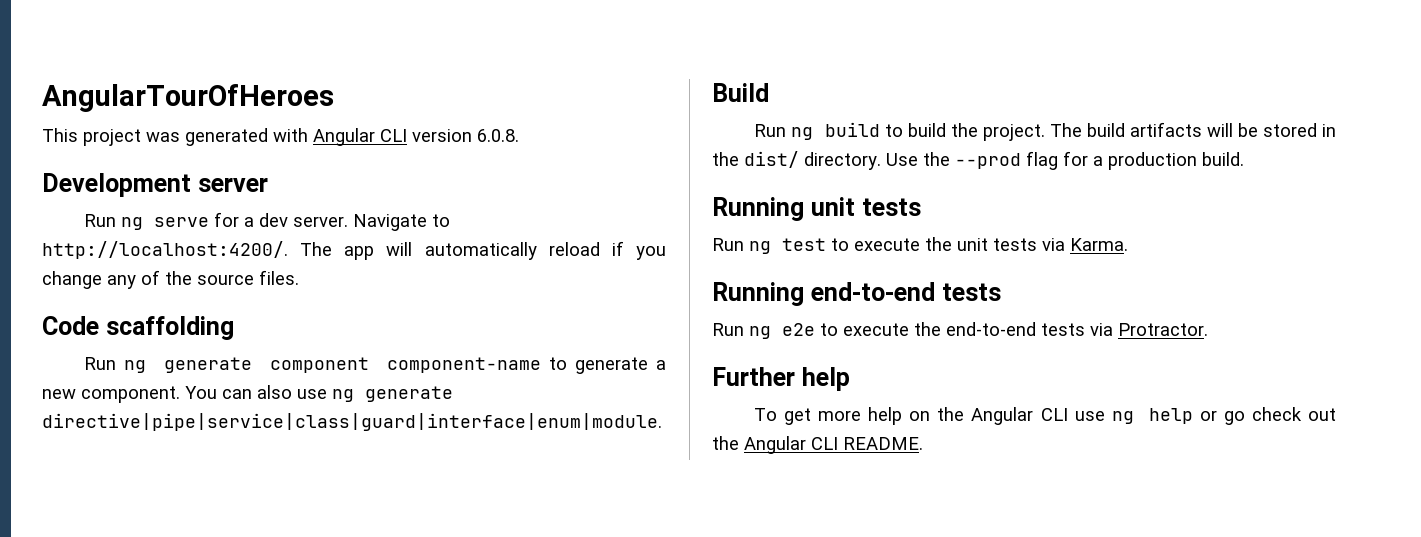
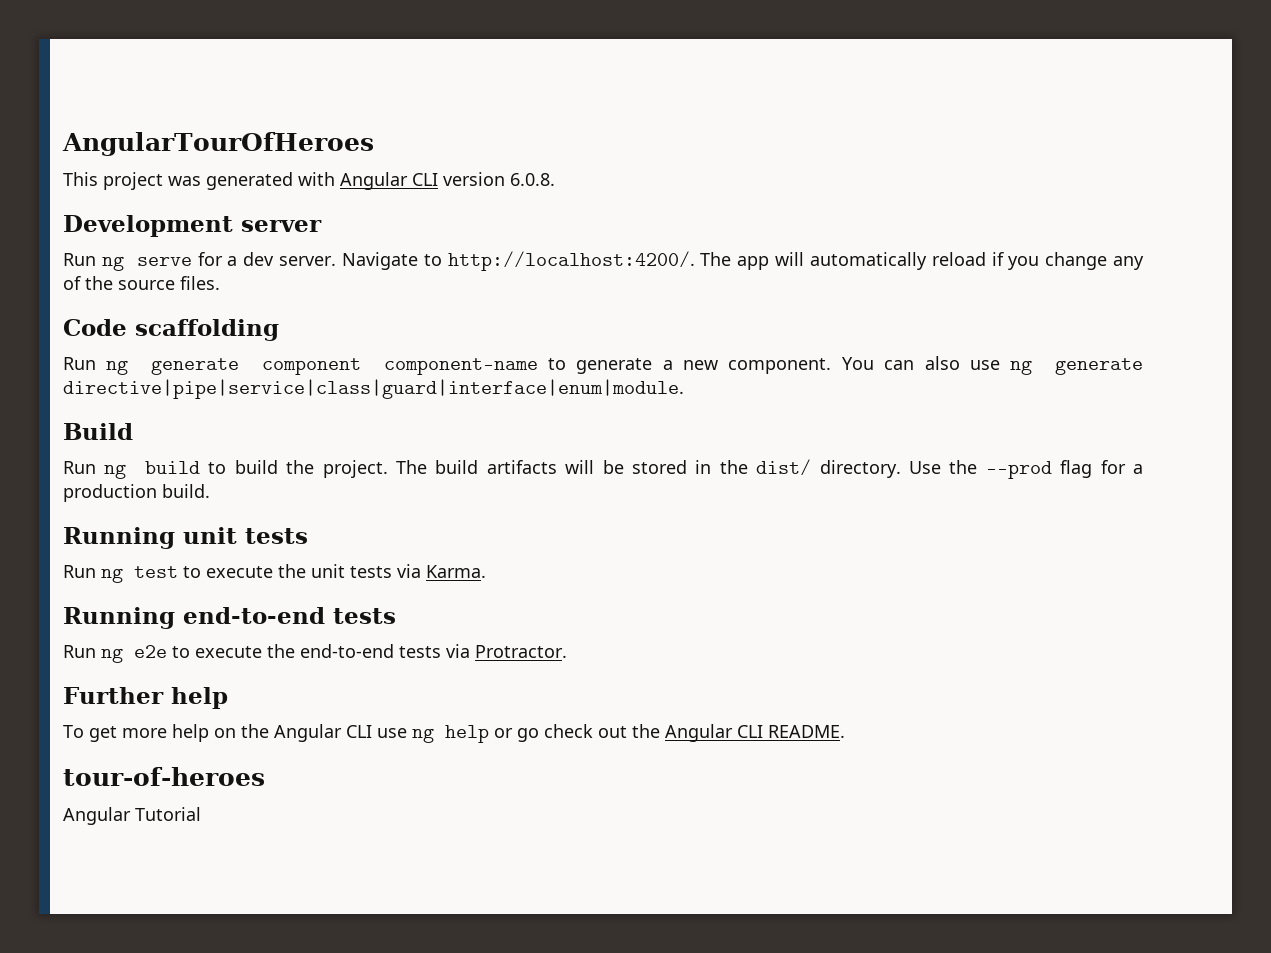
+ tour-of-heroes
+ Angular Tutorial

